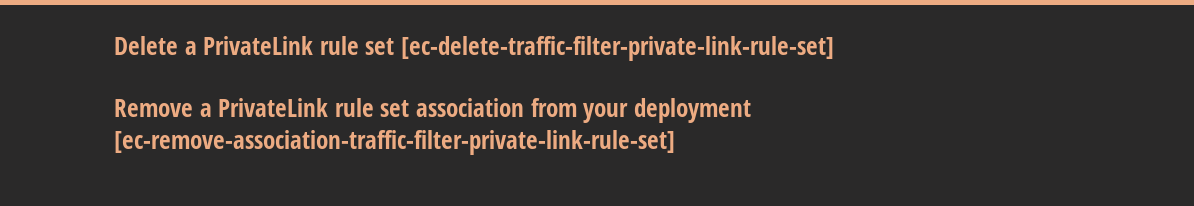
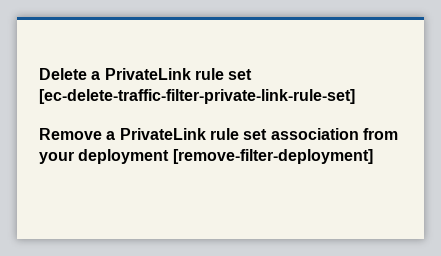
- Remove a PrivateLink rule set association from your deployment [ec-remove-association-traffic-filter-private-link-rule-set]
+ Remove a PrivateLink rule set association from your deployment [remove-filter-deployment]

